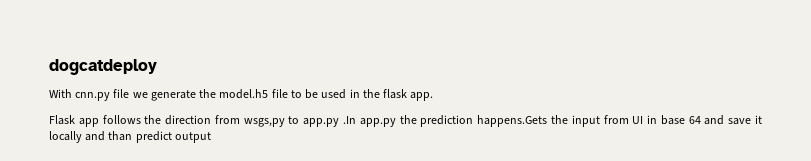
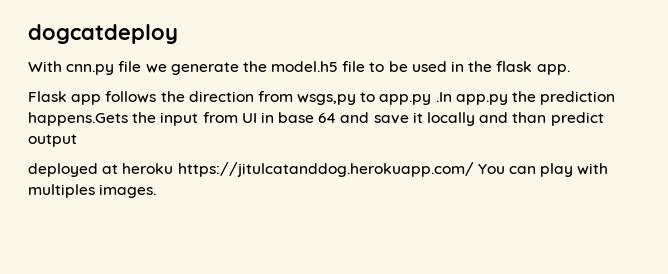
+ deployed at heroku https://jitulcatanddog.herokuapp.com/ You can play with multiples images.

